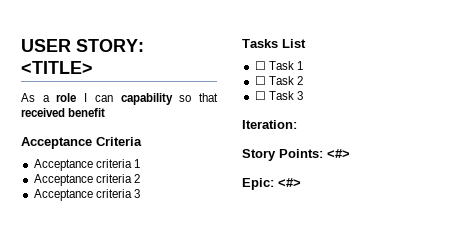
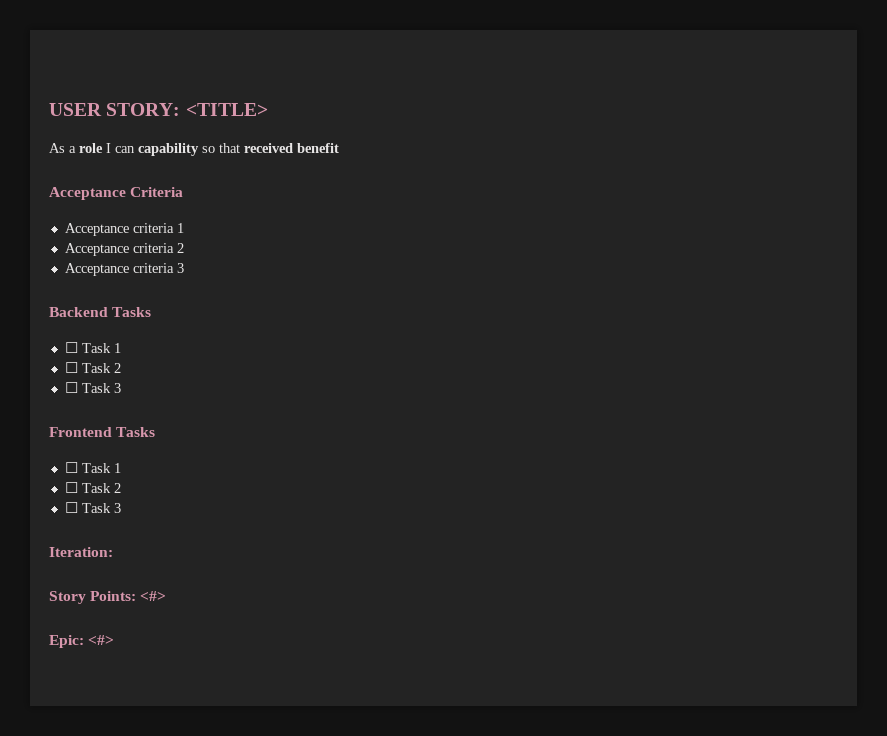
- Tasks List
+ Backend Tasks
+ ☐ Task 1
+ ☐ Task 2
+ ☐ Task 3
+ Frontend Tasks

